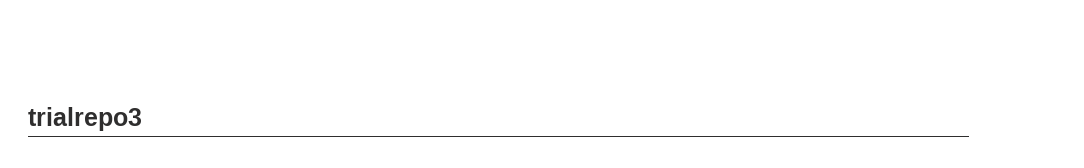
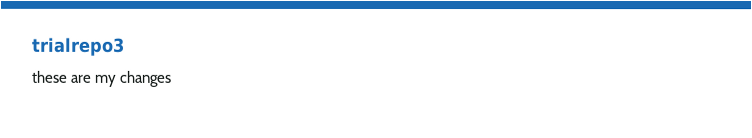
+ these are my changes

